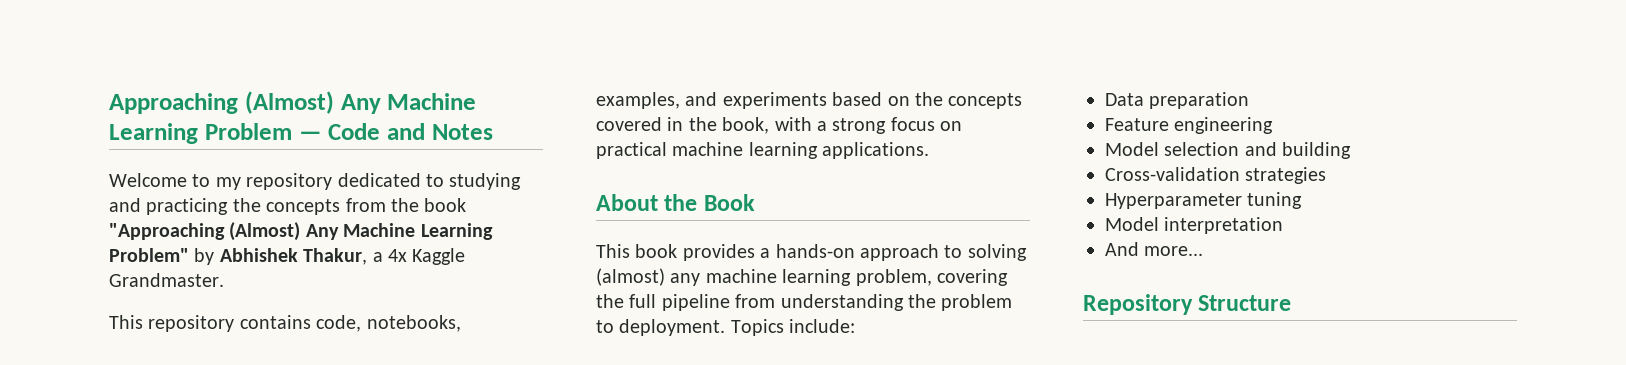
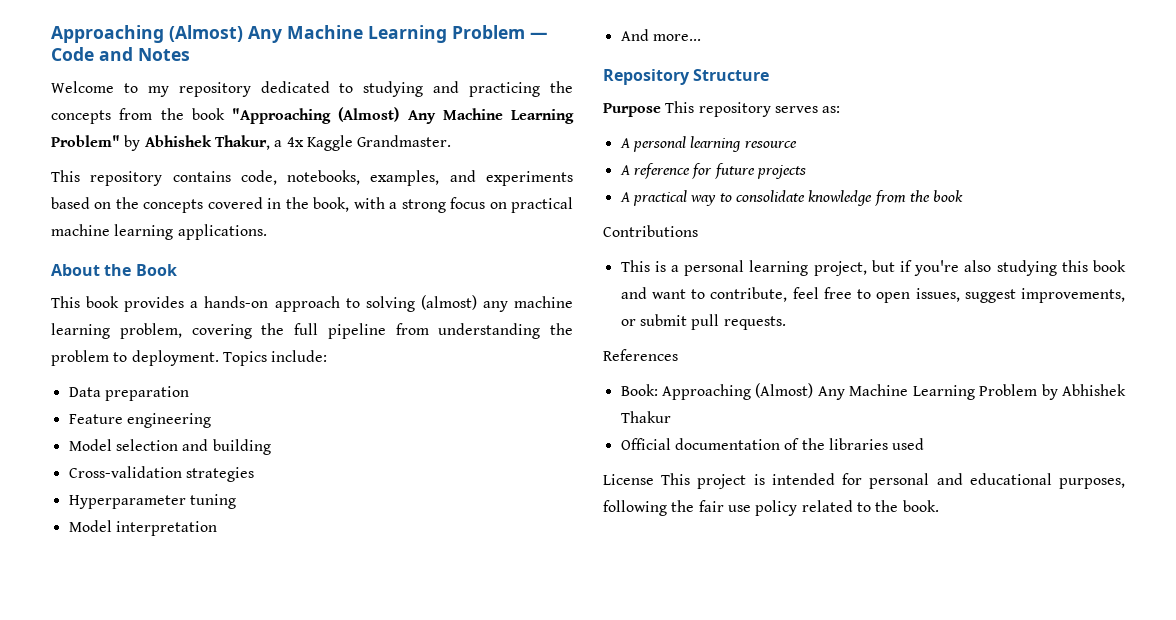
+ Purpose This repository serves as:
+ A personal learning resource
+ A reference for future projects
+ A practical way to consolidate knowledge from the book
+ Contributions
+ This is a personal learning project, but if you're also studying this book and want to contribute, feel free to open issues, suggest improvements, or submit pull requests.
+ References
+ Book: Approaching (Almost) Any Machine Learning Problem by Abhishek Thakur
+ Official documentation of the libraries used
+ License This project is intended for personal and educational purposes, following the fair use policy related to the book.

